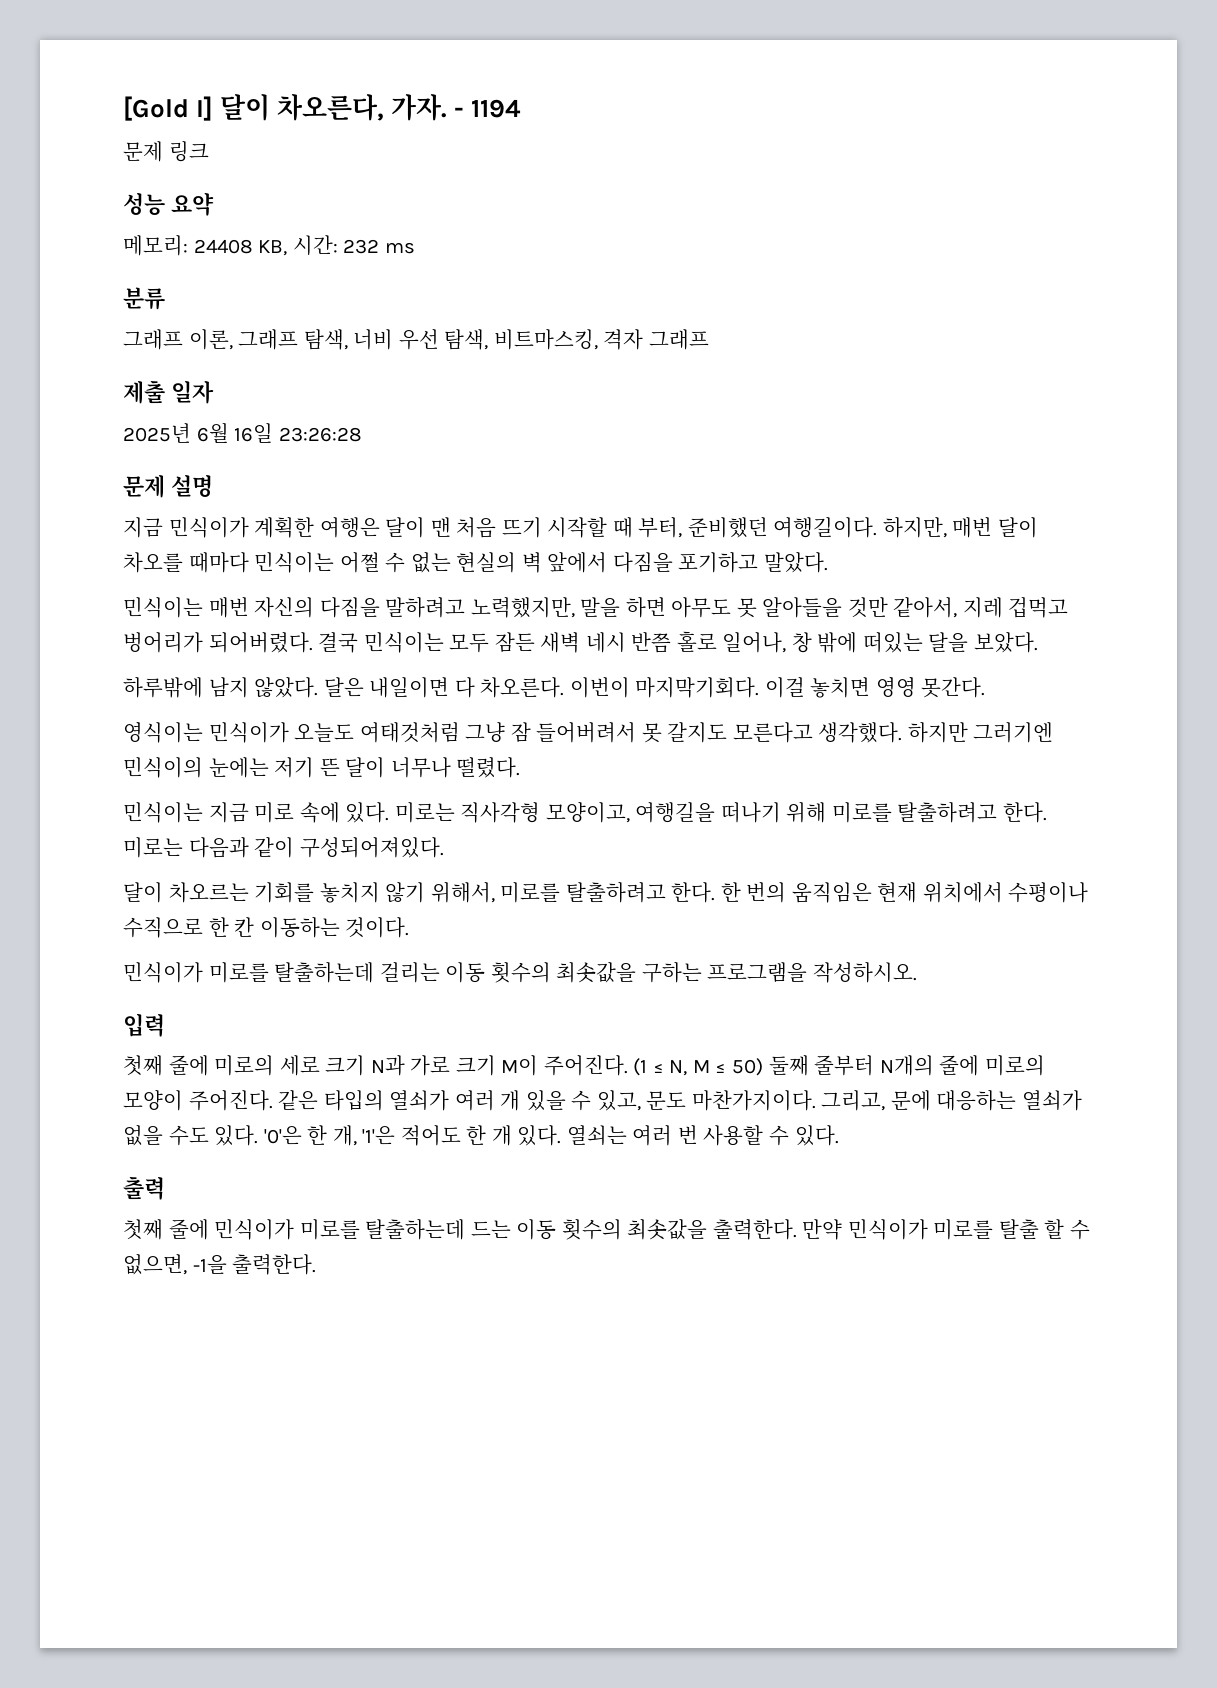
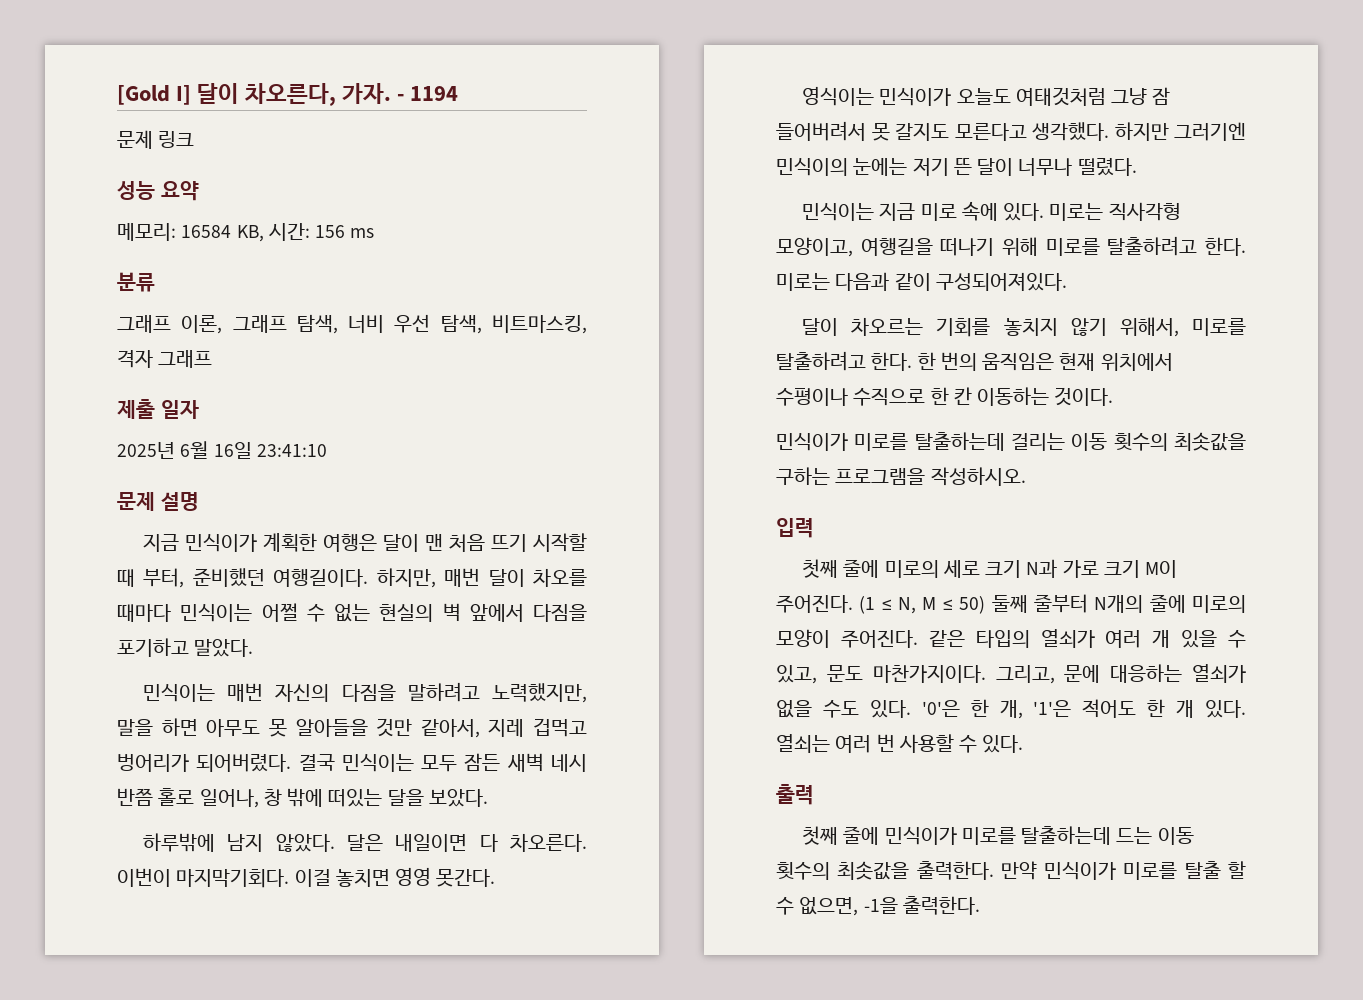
- 메모리: 24408 KB, 시간: 232 ms
+ 메모리: 16584 KB, 시간: 156 ms
- 2025년 6월 16일 23:26:28
+ 2025년 6월 16일 23:41:10

